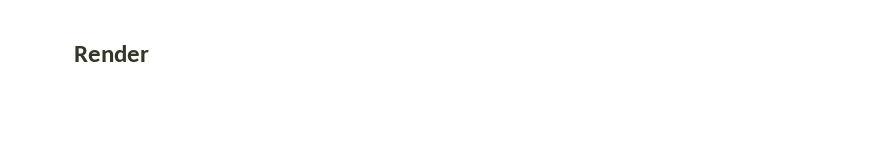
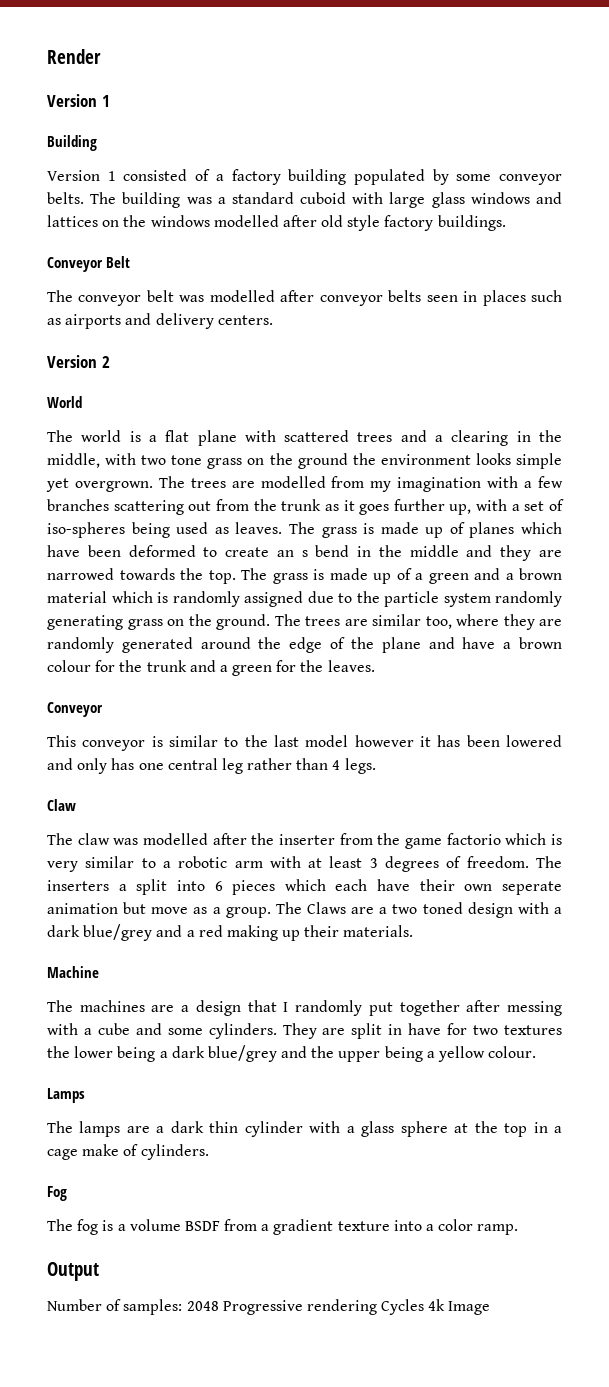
  Render
+ Version 1
+ Building
+ Version 1 consisted of a factory building populated by some conveyor belts. The building was a standard cuboid with large glass windows and lattices on the windows modelled after old style factory buildings.
+ Conveyor Belt
+ The conveyor belt was modelled after conveyor belts seen in places such as airports and delivery centers.
+ Version 2
+ World
+ The world is a flat plane with scattered trees and a clearing in the middle, with two tone grass on the ground the environment looks simple yet overgrown. The trees are modelled from my imagination with a few branches scattering out from the trunk as it goes further up, with a set of iso-spheres being used as leaves. The grass is made up of planes which have been deformed to create an s bend in the middle and they are narrowed towards the top. The grass is made up of a green and a brown material which is randomly assigned due to the particle system randomly generating grass on the ground. The trees are similar too, where they are randomly generated around the edge of the plane and have a brown colour for the trunk and a green for the leaves.
+ Conveyor
+ This conveyor is similar to the last model however it has been lowered and only has one central leg rather than 4 legs.
+ Claw
+ The claw was modelled after the inserter from the game factorio which is very similar to a robotic arm with at least 3 degrees of freedom. The inserters a split into 6 pieces which each have their own seperate animation but move as a group. The Claws are a two toned design with a dark blue/grey and a red making up their materials.
+ Machine
+ The machines are a design that I randomly put together after messing with a cube and some cylinders. They are split in have for two textures the lower being a dark blue/grey and the upper being a yellow colour.
+ Lamps
+ The lamps are a dark thin cylinder with a glass sphere at the top in a cage make of cylinders.
+ Fog
+ The fog is a volume BSDF from a gradient texture into a color ramp.
+ Output
+ Number of samples: 2048 Progressive rendering Cycles 4k Image

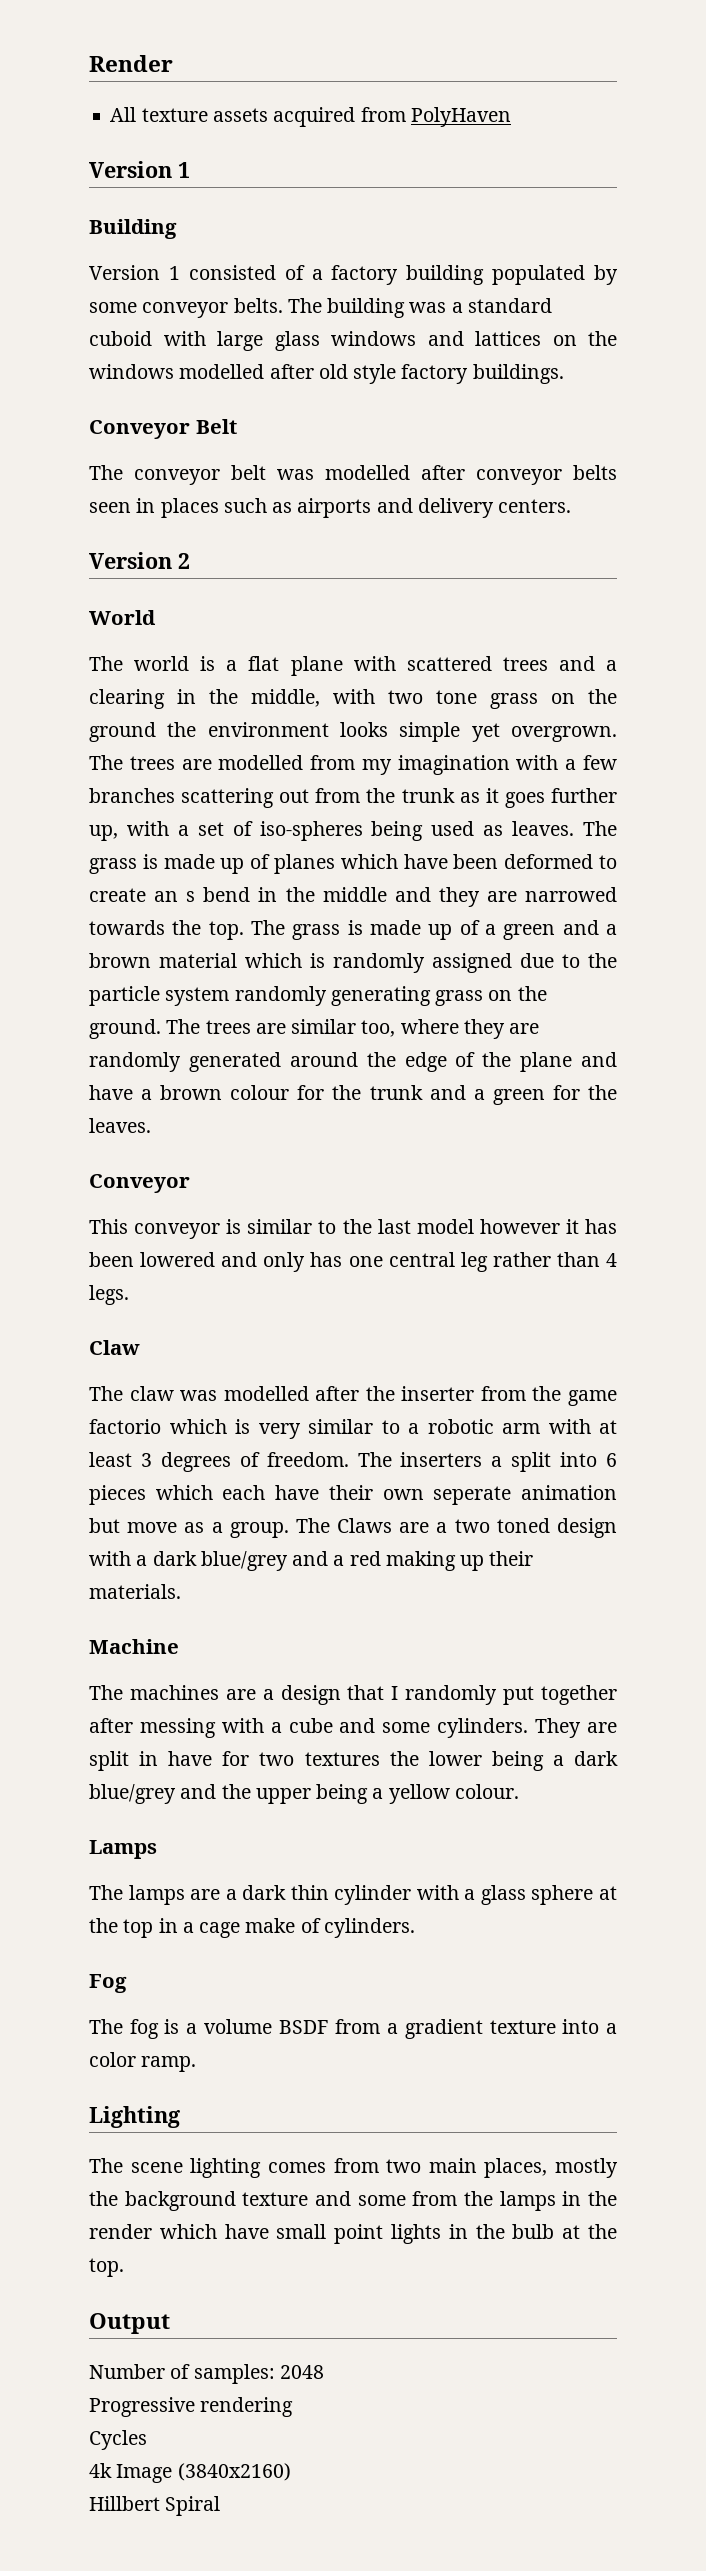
+ All texture assets acquired from PolyHaven
+ Lighting
+ The scene lighting comes from two main places, mostly the background texture and some from the lamps in the render which have small point lights in the bulb at the top.
- Number of samples: 2048 Progressive rendering Cycles 4k Image
+ Number of samples: 2048
+ Progressive rendering
+ Cycles
+ 4k Image (3840x2160)
+ Hillbert Spiral

